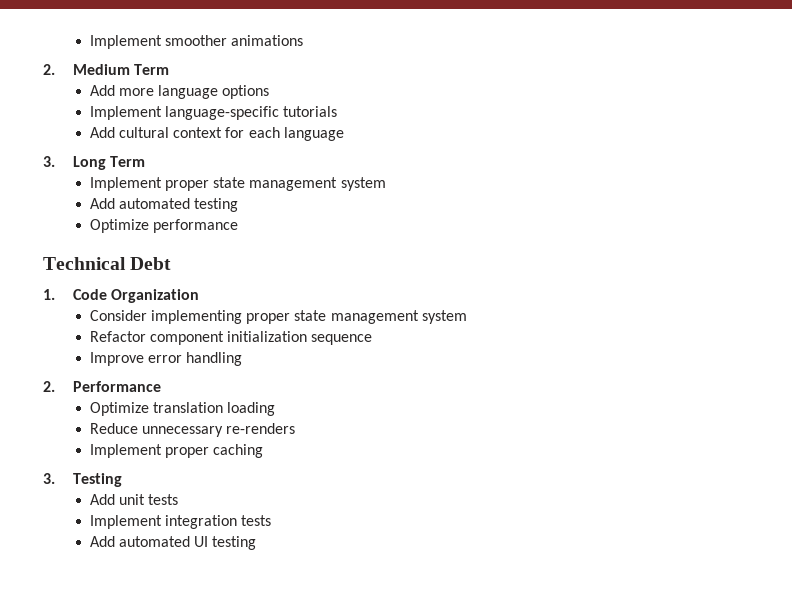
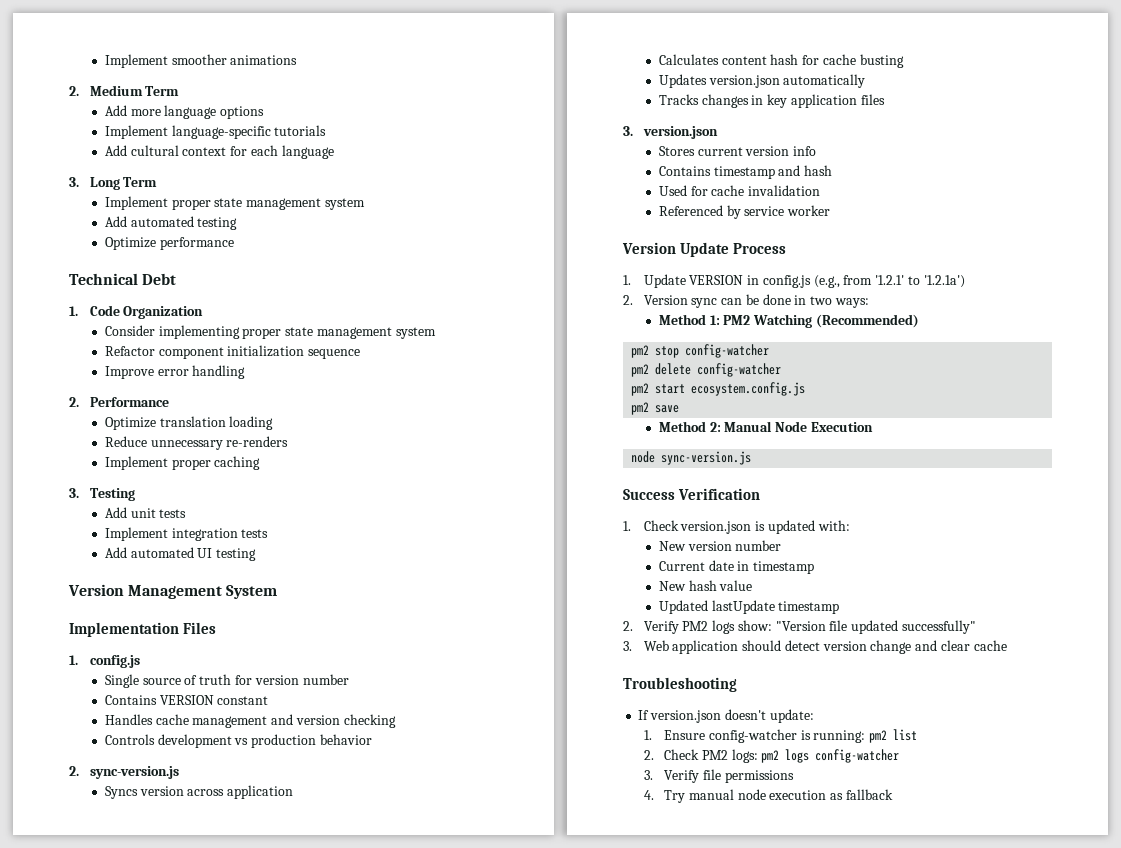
+ Version Management System
+ Implementation Files
+ 1. config.js
+ Single source of truth for version number
+ Contains VERSION constant
+ Handles cache management and version checking
+ Controls development vs production behavior
+ 2. sync-version.js
+ Syncs version across application
+ Calculates content hash for cache busting
+ Updates version.json automatically
+ Tracks changes in key application files
+ 3. version.json
+ Stores current version info
+ Contains timestamp and hash
+ Used for cache invalidation
+ Referenced by service worker
+ Version Update Process
+ 1. Update VERSION in config.js (e.g., from '1.2.1' to '1.2.1a')
+ 2. Version sync can be done in two ways:
+ Method 1: PM2 Watching (Recommended)
+ pm2 stop config-watcher
+ pm2 delete config-watcher
+ pm2 start ecosystem.config.js
+ pm2 save
+ Method 2: Manual Node Execution
+ node sync-version.js
+ Success Verification
+ 1. Check version.json is updated with:
+ New version number
+ Current date in timestamp
+ New hash value
+ Updated lastUpdate timestamp
+ 2. Verify PM2 logs show: "Version file updated successfully"
+ 3. Web application should detect version change and clear cache
+ Troubleshooting
+ If version.json doesn't update:
+ 1. Ensure config-watcher is running: pm2 list
+ 2. Check PM2 logs: pm2 logs config-watcher
+ 3. Verify file permissions
+ 4. Try manual node execution as fallback

